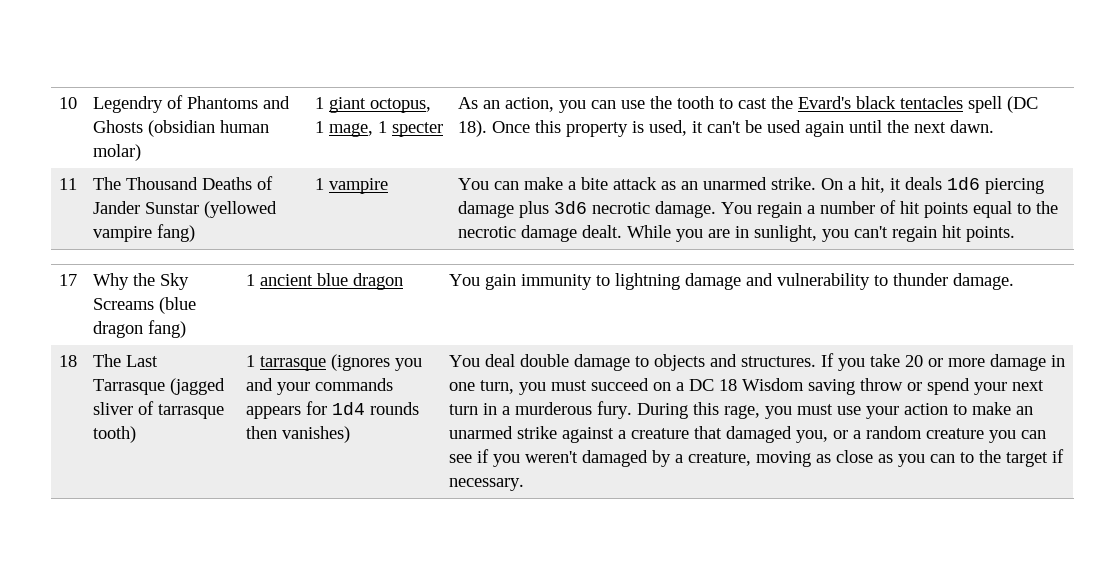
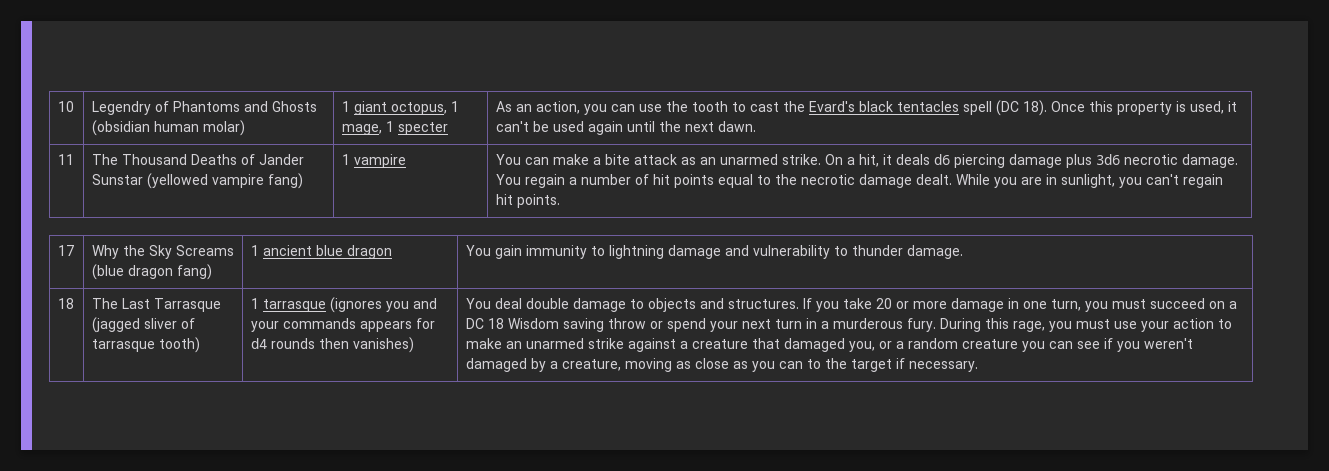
- On a hit, it deals 1d6 piercing damage plus 3d6 necrotic damage.
+ On a hit, it deals d6 piercing damage plus 3d6 necrotic damage.
- 1 tarrasque (ignores you and your commands appears for 1d4 rounds then vanishes)
+ 1 tarrasque (ignores you and your commands appears for d4 rounds then vanishes)

